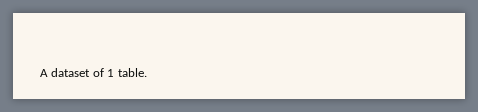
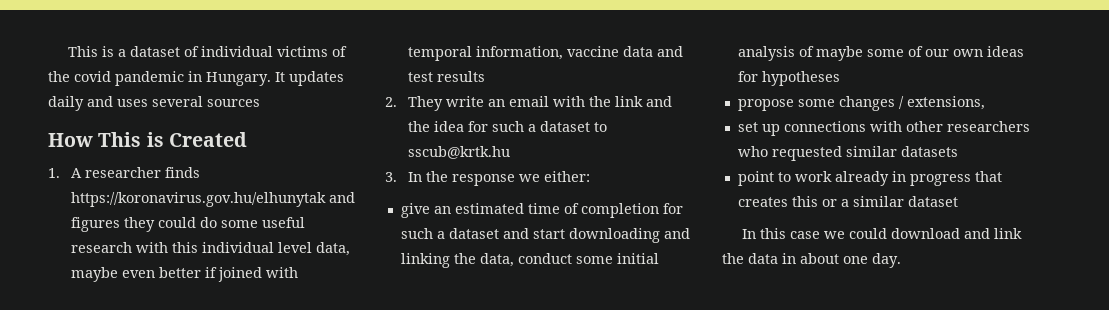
- A dataset of 1 table.
+ This is a dataset of individual victims of the covid pandemic in Hungary. It updates daily and uses several sources
+ How This is Created
+ 1. A researcher finds https://koronavirus.gov.hu/elhunytak and figures they could do some useful research with this individual level data, maybe even better if joined with temporal information, vaccine data and test results
+ 2. They write an email with the link and the idea for such a dataset to sscub@krtk.hu
+ 3. In the response we either:
+ give an estimated time of completion for such a dataset and start downloading and linking the data, conduct some initial analysis of maybe some of our own ideas for hypotheses
+ propose some changes / extensions,
+ set up connections with other researchers who requested similar datasets
+ point to work already in progress that creates this or a similar dataset
+ In this case we could download and link the data in about one day.

